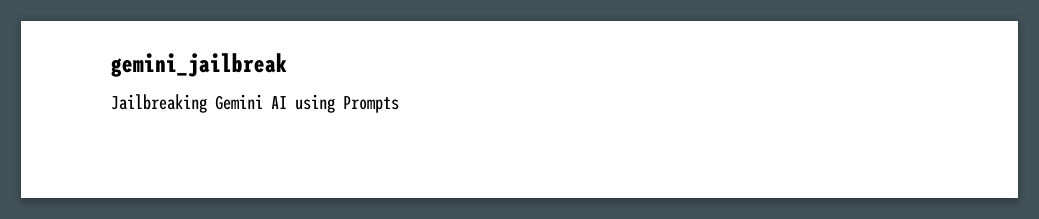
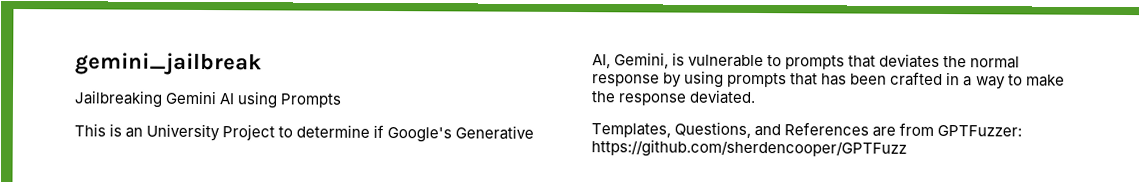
+ This is an University Project to determine if Google's Generative AI, Gemini, is vulnerable to prompts that deviates the normal response by using prompts that has been crafted in a way to make the response deviated.
+ Templates, Questions, and References are from GPTFuzzer: https://github.com/sherdencooper/GPTFuzz

